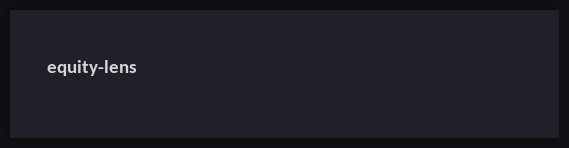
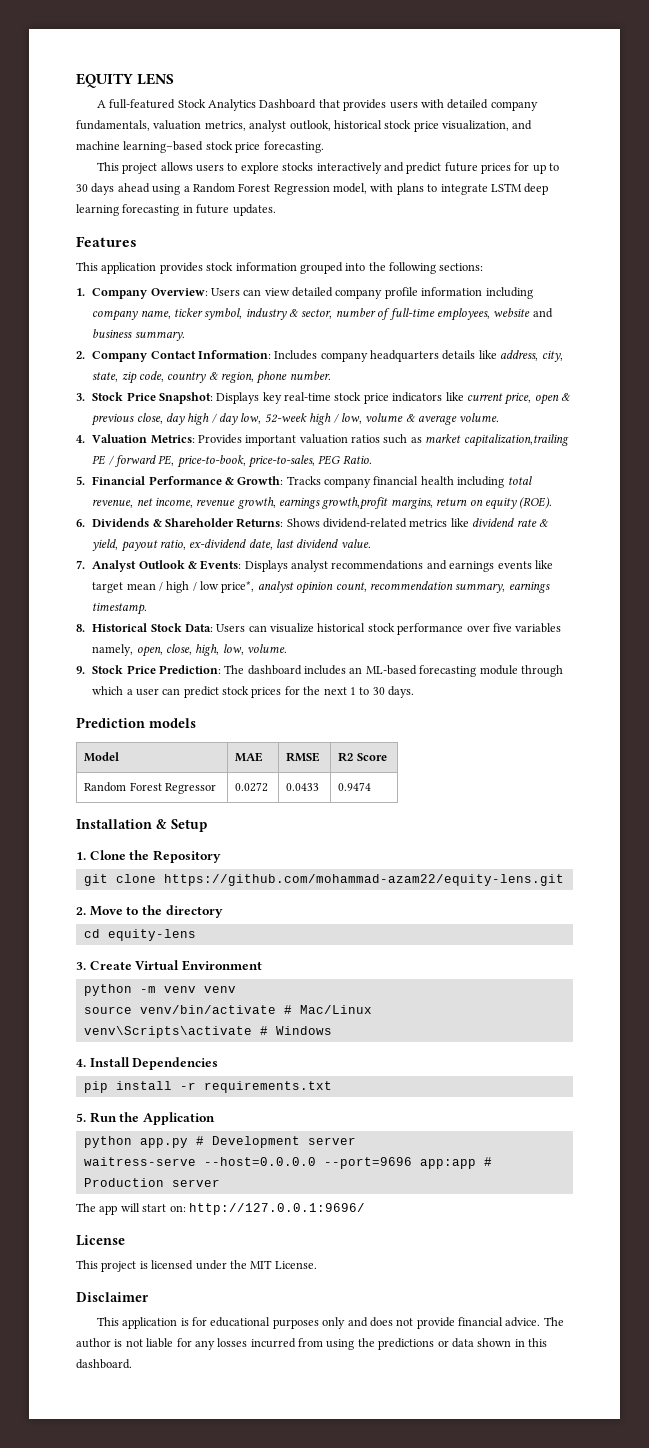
- equity-lens
+ EQUITY LENS
+ A full-featured Stock Analytics Dashboard that provides users with detailed company fundamentals, valuation metrics, analyst outlook, historical stock price visualization, and machine learning–based stock price forecasting.
+ This project allows users to explore stocks interactively and predict future prices for up to 30 days ahead using a Random Forest Regression model, with plans to integrate LSTM deep learning forecasting in future updates.
+ Features
+ This application provides stock information grouped into the following sections:
+ 1. Company Overview: Users can view detailed company profile information including company name, ticker symbol, industry & sector, number of full-time employees, website and business summary.
+ 2. Company Contact Information: Includes company headquarters details like address, city, state, zip code, country & region, phone number.
+ 3. Stock Price Snapshot: Displays key real-time stock price indicators like current price, open & previous close, day high / day low, 52-week high / low, volume & average volume.
+ 4. Valuation Metrics: Provides important valuation ratios such as market capitalization,trailing PE / forward PE, price-to-book, price-to-sales, PEG Ratio.
+ 5. Financial Performance & Growth: Tracks company financial health including total revenue, net income, revenue growth, earnings growth,profit margins, return on equity (ROE).
+ 6. Dividends & Shareholder Returns: Shows dividend-related metrics like dividend rate & yield, payout ratio, ex-dividend date, last dividend value.
+ 7. Analyst Outlook & Events: Displays analyst recommendations and earnings events like target mean / high / low price*, analyst opinion count, recommendation summary, earnings timestamp.
+ 8. Historical Stock Data: Users can visualize historical stock performance over five variables namely, open, close, high, low, volume.
+ 9. Stock Price Prediction: The dashboard includes an ML-based forecasting module through which a user can predict stock prices for the next 1 to 30 days.
+ Prediction models
+ Model | MAE | RMSE | R2 Score
+ Random Forest Regressor | 0.0272 | 0.0433 | 0.9474
+ Installation & Setup
+ 1. Clone the Repository
+ git clone https://github.com/mohammad-azam22/equity-lens.git
+ 2. Move to the directory
+ cd equity-lens
+ 3. Create Virtual Environment
+ python -m venv venv
+ source venv/bin/activate # Mac/Linux
+ venv\Scripts\activate # Windows
+ 4. Install Dependencies
+ pip install -r requirements.txt
+ 5. Run the Application
+ python app.py # Development server
+ waitress-serve --host=0.0.0.0 --port=9696 app:app # Production server
+ The app will start on: http://127.0.0.1:9696/
+ License
+ This project is licensed under the MIT License.
+ Disclaimer
+ This application is for educational purposes only and does not provide financial advice. The author is not liable for any losses incurred from using the predictions or data shown in this dashboard.

